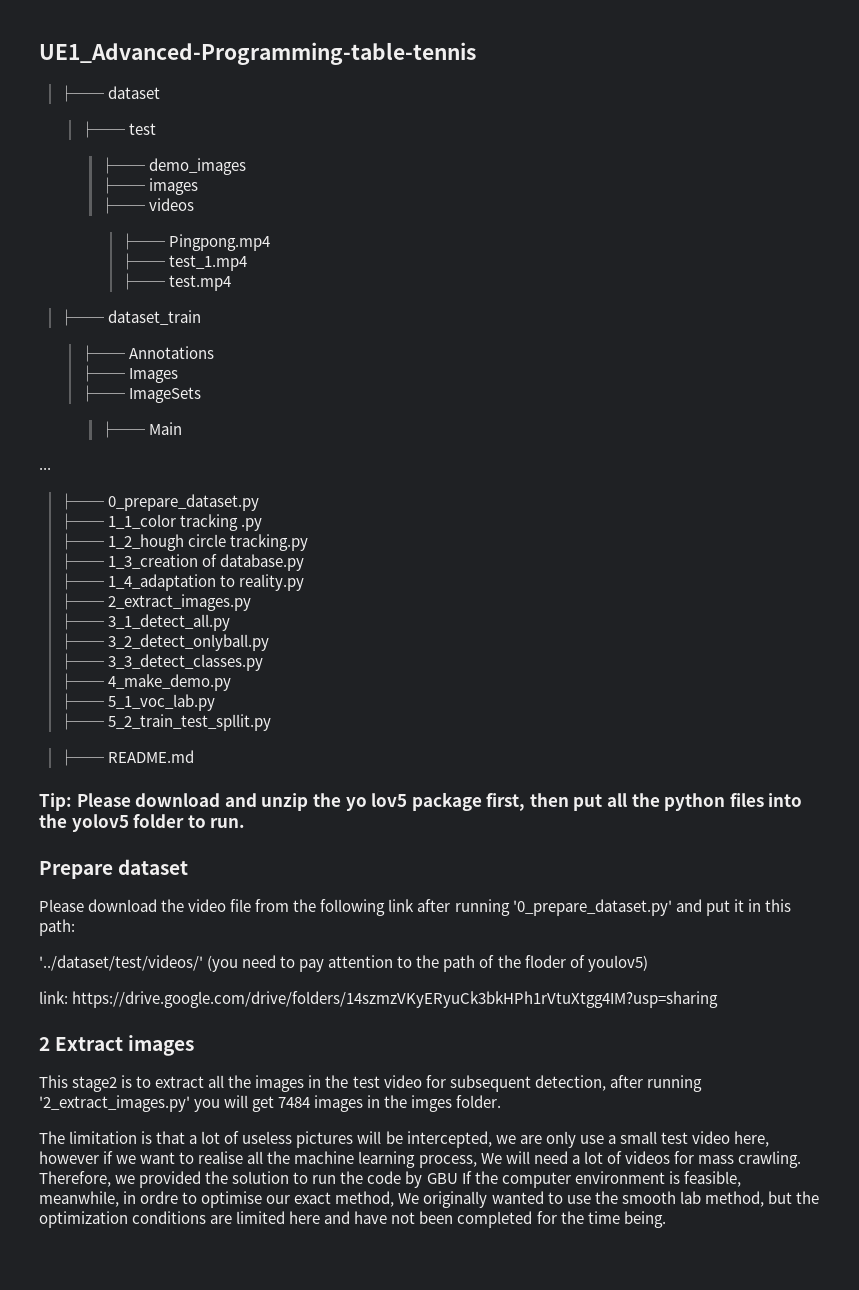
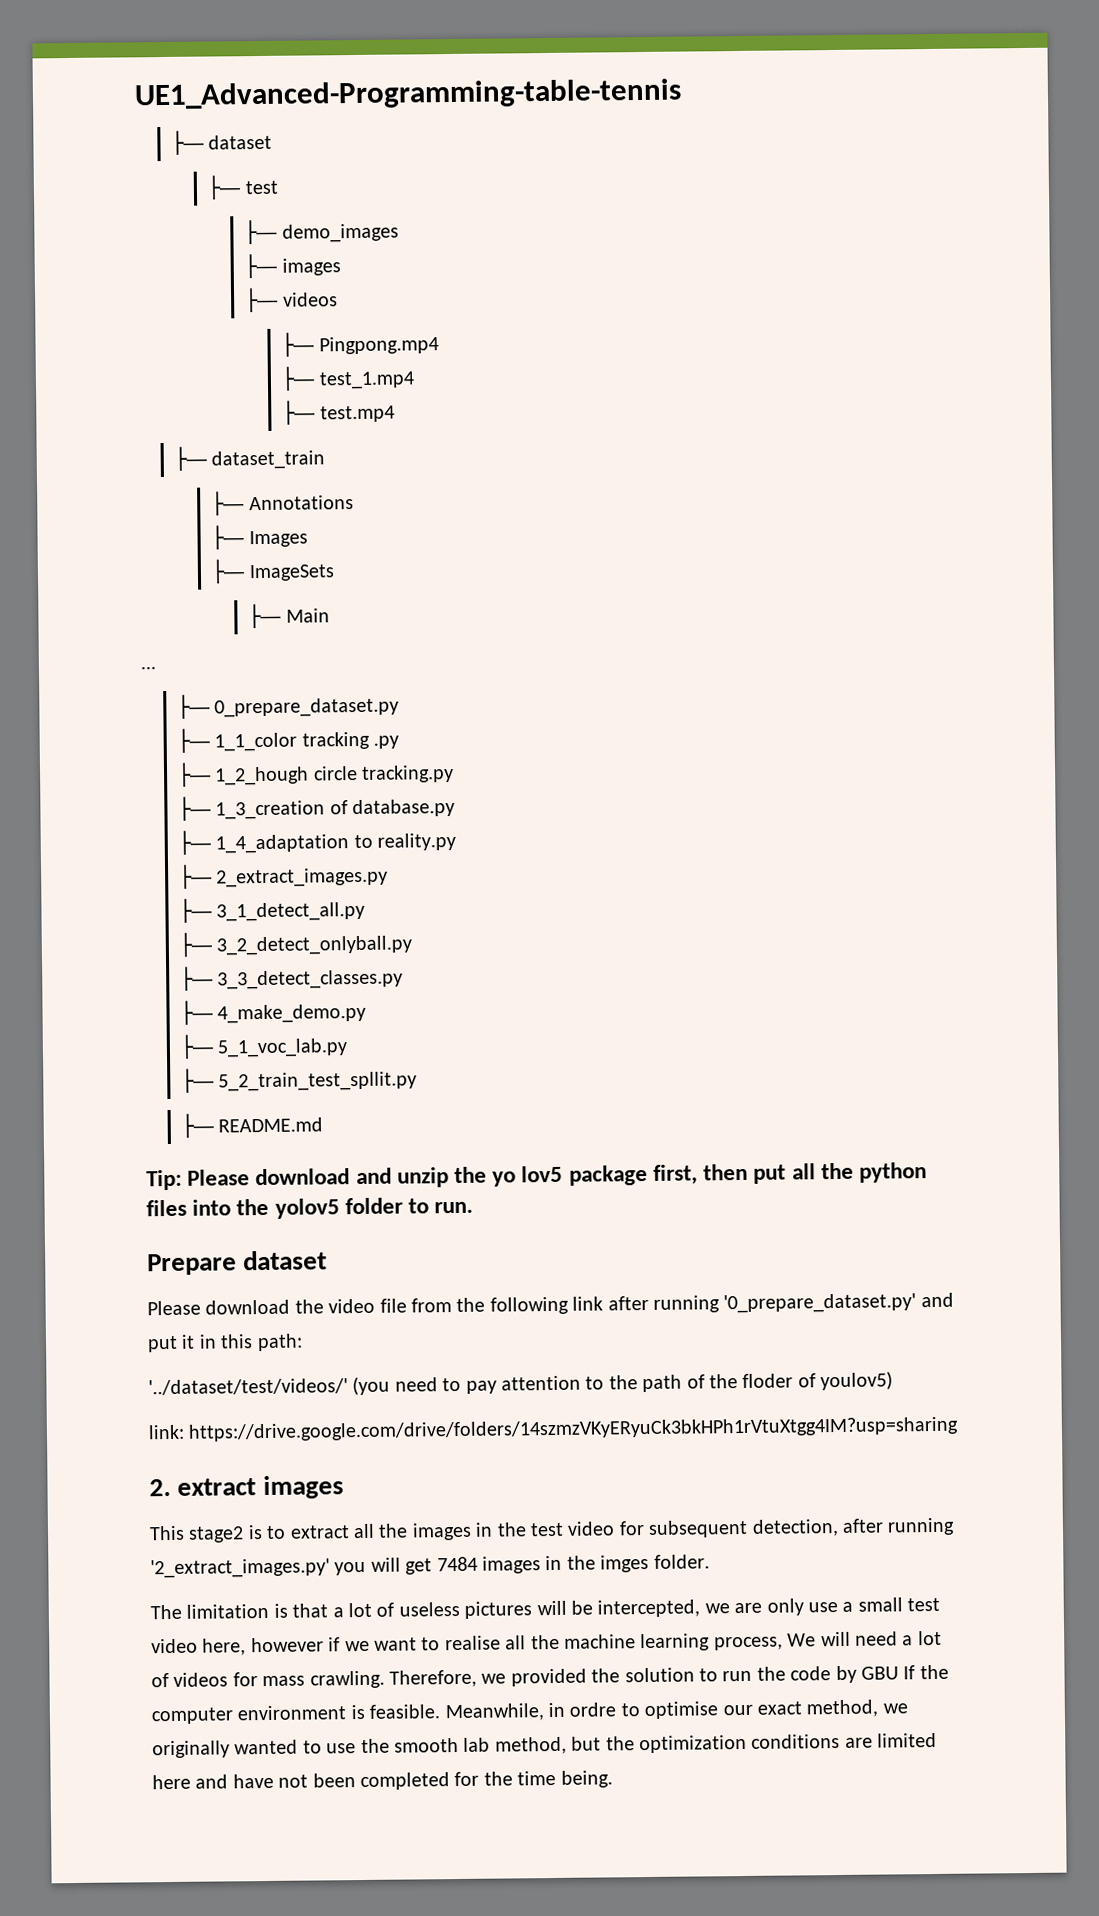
- 2 Extract images
+ 2. extract images
- Therefore, we provided the solution to run the code by GBU If the computer environment is feasible, meanwhile, in ordre to optimise our exact method, We originally wanted to use the smooth lab method, but the optimization conditions are limited here and have not been completed for the time being.
+ Therefore, we provided the solution to run the code by GBU If the computer environment is feasible. Meanwhile, in ordre to optimise our exact method, we originally wanted to use the smooth lab method, but the optimization conditions are limited here and have not been completed for the time being.

